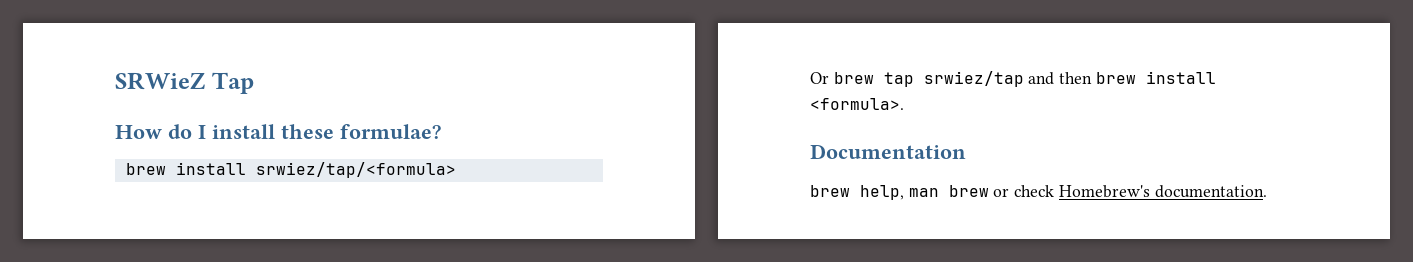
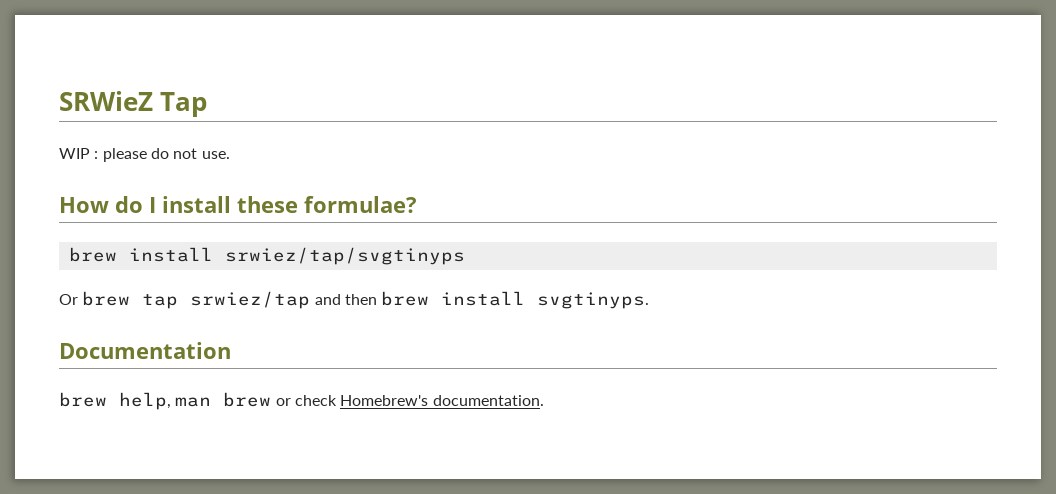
+ WIP : please do not use.
- brew install srwiez/tap/<formula>
+ brew install srwiez/tap/svgtinyps
- Or brew tap srwiez/tap and then brew install <formula>.
+ Or brew tap srwiez/tap and then brew install svgtinyps.

